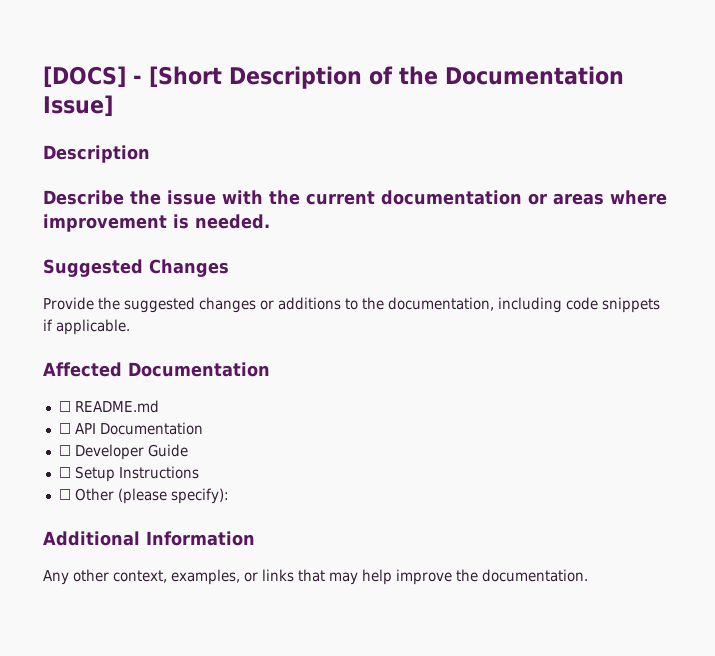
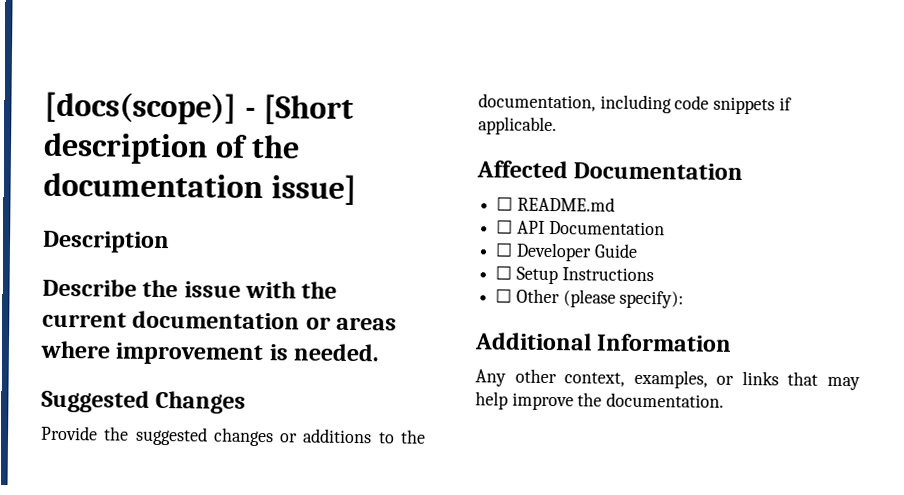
- [DOCS] - [Short Description of the Documentation Issue]
+ [docs(scope)] - [Short description of the documentation issue]

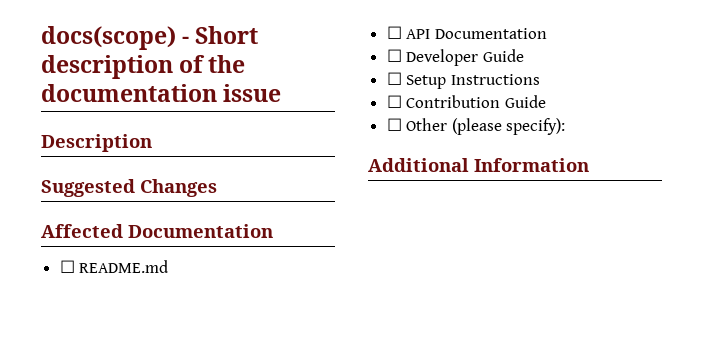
- [docs(scope)] - [Short description of the documentation issue]
+ docs(scope) - Short description of the documentation issue
- Describe the issue with the current documentation or areas where improvement is needed.
  Suggested Changes
- Provide the suggested changes or additions to the documentation, including code snippets if applicable.
+ ☐ Contribution Guide
- Any other context, examples, or links that may help improve the documentation.

